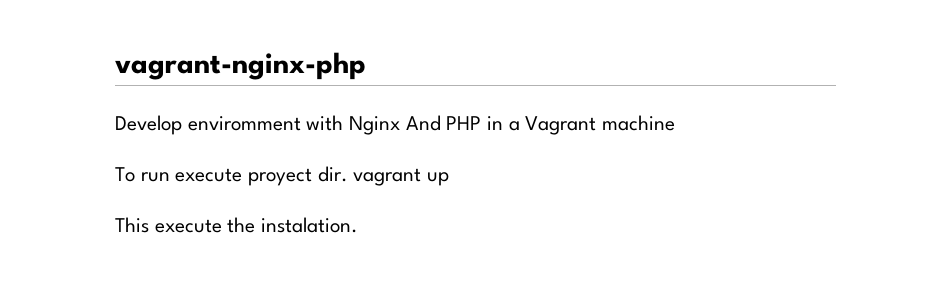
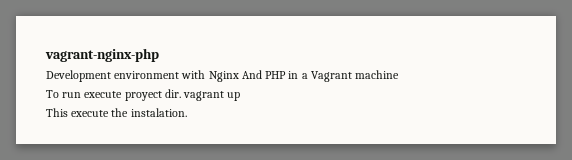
- Develop enviromment with Nginx And PHP in a Vagrant machine
+ Development environment with Nginx And PHP in a Vagrant machine

